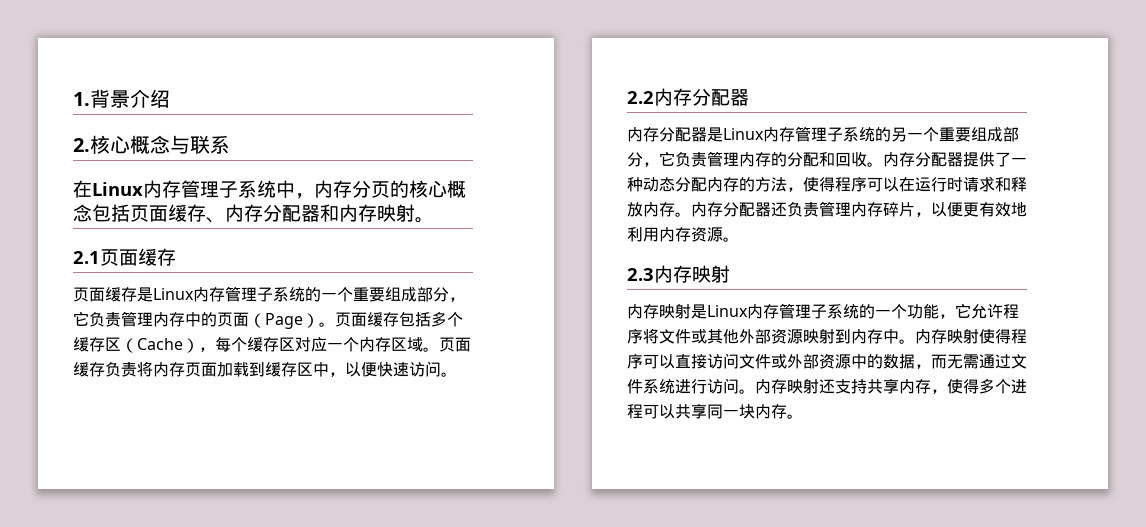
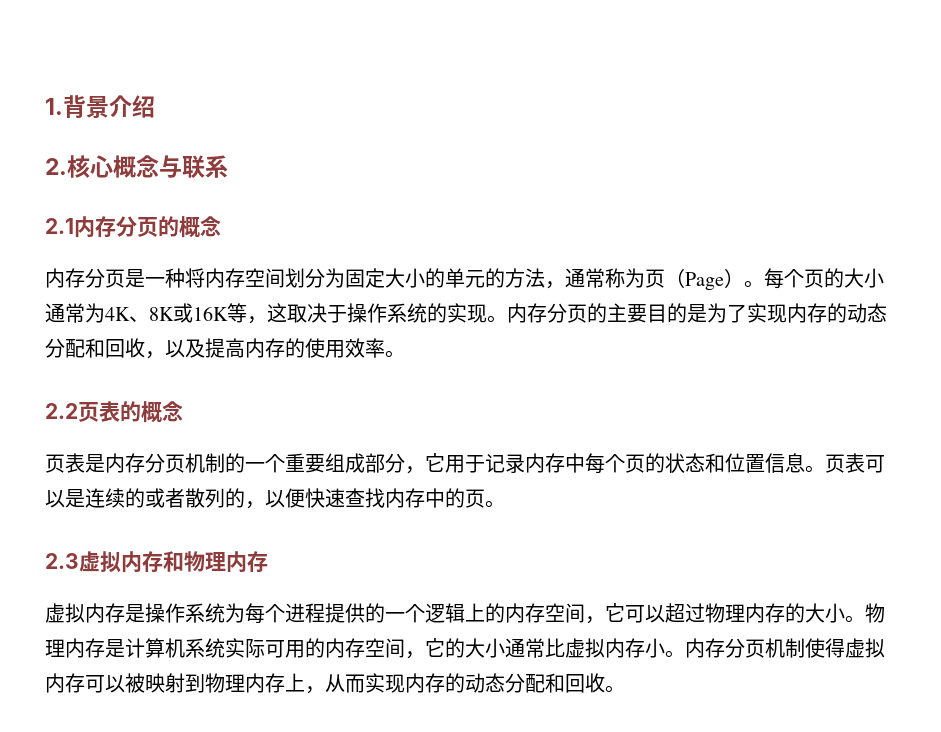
- 在Linux内存管理子系统中，内存分页的核心概念包括页面缓存、内存分配器和内存映射。
- 2.1页面缓存
- 页面缓存是Linux内存管理子系统的一个重要组成部分，它负责管理内存中的页面（Page）。页面缓存包括多个缓存区（Cache），每个缓存区对应一个内存区域。页面缓存负责将内存页面加载到缓存区中，以便快速访问。
- 2.2内存分配器
- 内存分配器是Linux内存管理子系统的另一个重要组成部分，它负责管理内存的分配和回收。内存分配器提供了一种动态分配内存的方法，使得程序可以在运行时请求和释放内存。内存分配器还负责管理内存碎片，以便更有效地利用内存资源。
- 2.3内存映射
- 内存映射是Linux内存管理子系统的一个功能，它允许程序将文件或其他外部资源映射到内存中。内存映射使得程序可以直接访问文件或外部资源中的数据，而无需通过文件系统进行访问。内存映射还支持共享内存，使得多个进程可以共享同一块内存。
+ 2.1内存分页的概念
+ 内存分页是一种将内存空间划分为固定大小的单元的方法，通常称为页（Page）。每个页的大小通常为4K、8K或16K等，这取决于操作系统的实现。内存分页的主要目的是为了实现内存的动态分配和回收，以及提高内存的使用效率。
+ 2.2页表的概念
+ 页表是内存分页机制的一个重要组成部分，它用于记录内存中每个页的状态和位置信息。页表可以是连续的或者散列的，以便快速查找内存中的页。
+ 2.3虚拟内存和物理内存
+ 虚拟内存是操作系统为每个进程提供的一个逻辑上的内存空间，它可以超过物理内存的大小。物理内存是计算机系统实际可用的内存空间，它的大小通常比虚拟内存小。内存分页机制使得虚拟内存可以被映射到物理内存上，从而实现内存的动态分配和回收。

